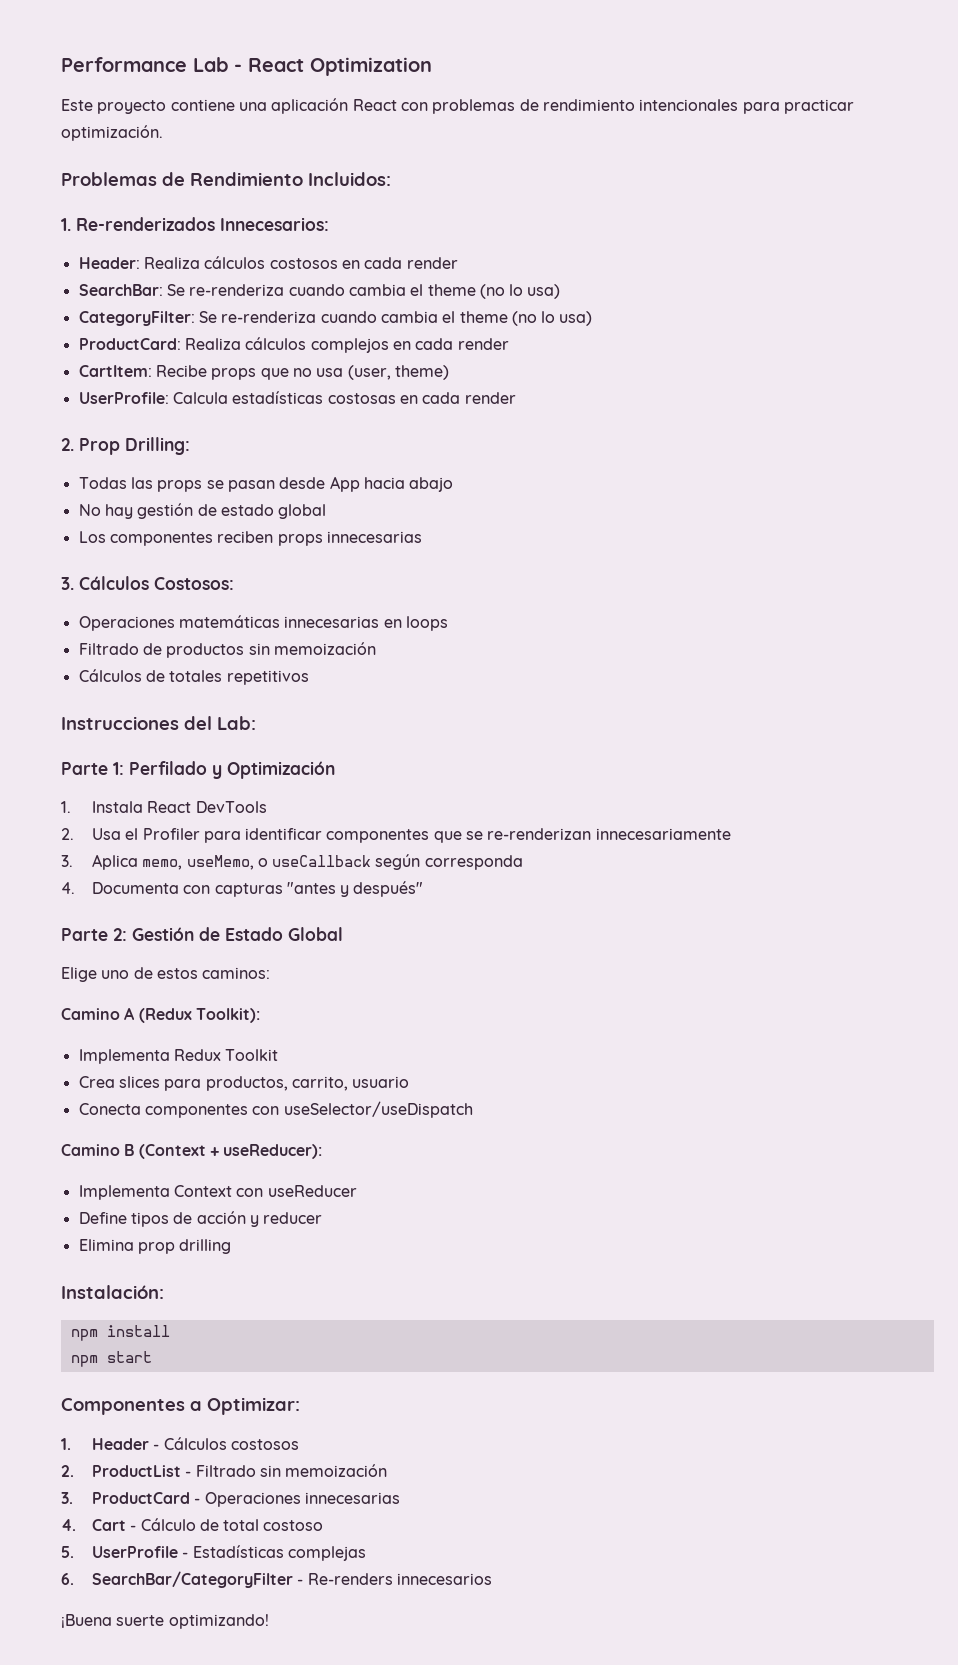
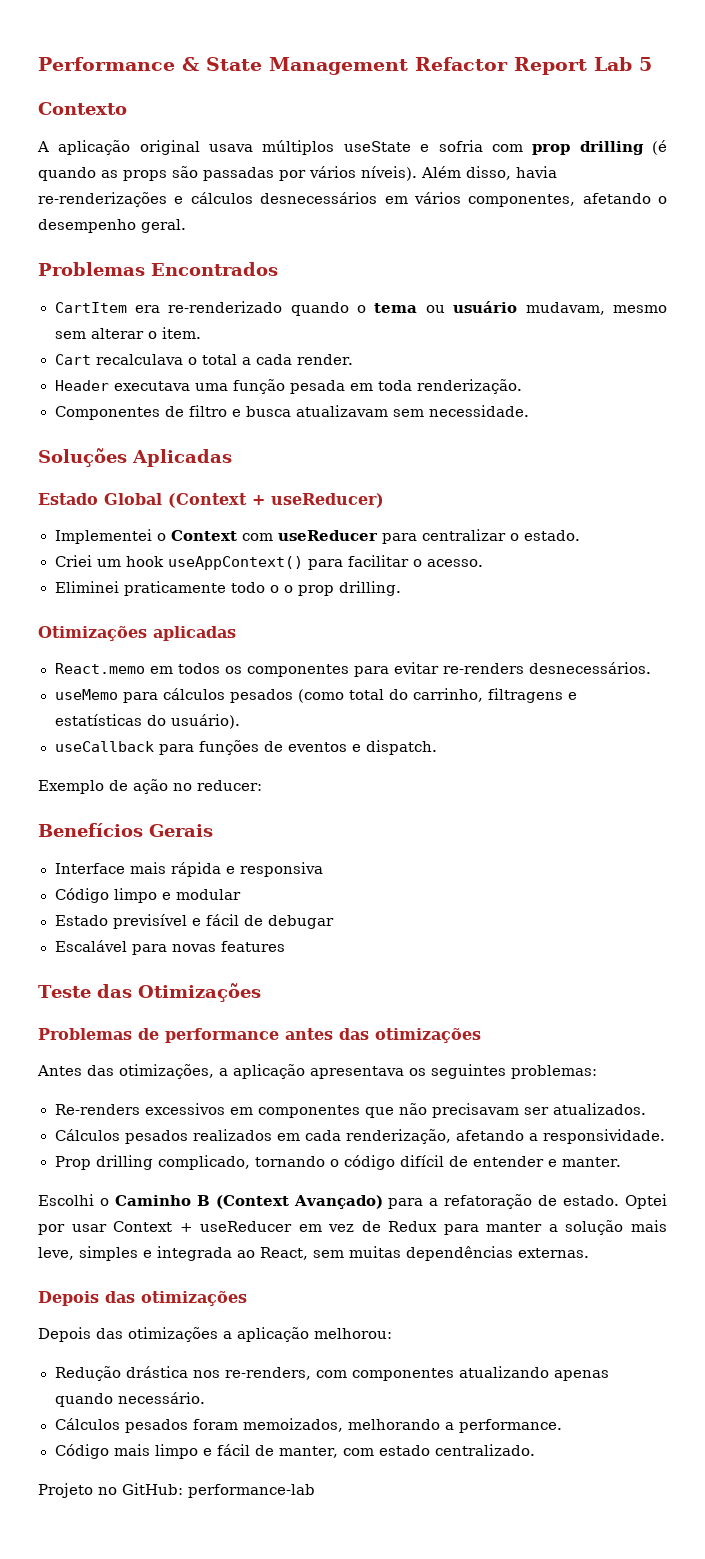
- Performance Lab - React Optimization
- Este proyecto contiene una aplicación React con problemas de rendimiento intencionales para practicar optimización.
- Problemas de Rendimiento Incluidos:
- 1. Re-renderizados Innecesarios:
- Header: Realiza cálculos costosos en cada render
- SearchBar: Se re-renderiza cuando cambia el theme (no lo usa)
- CategoryFilter: Se re-renderiza cuando cambia el theme (no lo usa)
- ProductCard: Realiza cálculos complejos en cada render
- CartItem: Recibe props que no usa (user, theme)
- UserProfile: Calcula estadísticas costosas en cada render
- 2. Prop Drilling:
- Todas las props se pasan desde App hacia abajo
- No hay gestión de estado global
- Los componentes reciben props innecesarias
- 3. Cálculos Costosos:
- Operaciones matemáticas innecesarias en loops
- Filtrado de productos sin memoización
- Cálculos de totales repetitivos
- Instrucciones del Lab:
- Parte 1: Perfilado y Optimización
- 1. Instala React DevTools
- 2. Usa el Profiler para identificar componentes que se re-renderizan innecesariamente
- 3. Aplica memo, useMemo, o useCallback según corresponda
- 4. Documenta con capturas "antes y después"
- Parte 2: Gestión de Estado Global
- Elige uno de estos caminos:
- Camino A (Redux Toolkit):
- Implementa Redux Toolkit
- Crea slices para productos, carrito, usuario
- Conecta componentes con useSelector/useDispatch
- Camino B (Context + useReducer):
- Implementa Context con useReducer
- Define tipos de acción y reducer
- Elimina prop drilling
- Instalación:
- npm install
- npm start
- Componentes a Optimizar:
- 1. Header - Cálculos costosos
- 2. ProductList - Filtrado sin memoización
- 3. ProductCard - Operaciones innecesarias
- 4. Cart - Cálculo de total costoso
- 5. UserProfile - Estadísticas complejas
- 6. SearchBar/CategoryFilter - Re-renders innecesarios
- ¡Buena suerte optimizando!
+ Performance & State Management Refactor Report Lab 5
+ Contexto
+ A aplicação original usava múltiplos useState e sofria com prop drilling (é quando as props são passadas por vários níveis). Além disso, havia re-renderizações e cálculos desnecessários em vários componentes, afetando o desempenho geral.
+ Problemas Encontrados
+ CartItem era re-renderizado quando o tema ou usuário mudavam, mesmo sem alterar o item.
+ Cart recalculava o total a cada render.
+ Header executava uma função pesada em toda renderização.
+ Componentes de filtro e busca atualizavam sem necessidade.
+ Soluções Aplicadas
+ Estado Global (Context + useReducer)
+ Implementei o Context com useReducer para centralizar o estado.
+ Criei um hook useAppContext() para facilitar o acesso.
+ Eliminei praticamente todo o o prop drilling.
+ Otimizações aplicadas
+ React.memo em todos os componentes para evitar re-renders desnecessários.
+ useMemo para cálculos pesados (como total do carrinho, filtragens e estatísticas do usuário).
+ useCallback para funções de eventos e dispatch.
+ Exemplo de ação no reducer:
+ Benefícios Gerais
+ Interface mais rápida e responsiva
+ Código limpo e modular
+ Estado previsível e fácil de debugar
+ Escalável para novas features
+ Teste das Otimizações
+ Problemas de performance antes das otimizações
+ Antes das otimizações, a aplicação apresentava os seguintes problemas:
+ Re-renders excessivos em componentes que não precisavam ser atualizados.
+ Cálculos pesados realizados em cada renderização, afetando a responsividade.
+ Prop drilling complicado, tornando o código difícil de entender e manter.
+ Escolhi o Caminho B (Context Avançado) para a refatoração de estado. Optei por usar Context + useReducer em vez de Redux para manter a solução mais leve, simples e integrada ao React, sem muitas dependências externas.
+ Depois das otimizações
+ Depois das otimizações a aplicação melhorou:
+ Redução drástica nos re-renders, com componentes atualizando apenas quando necessário.
+ Cálculos pesados foram memoizados, melhorando a performance.
+ Código mais limpo e fácil de manter, com estado centralizado.
+ Projeto no GitHub: performance-lab

